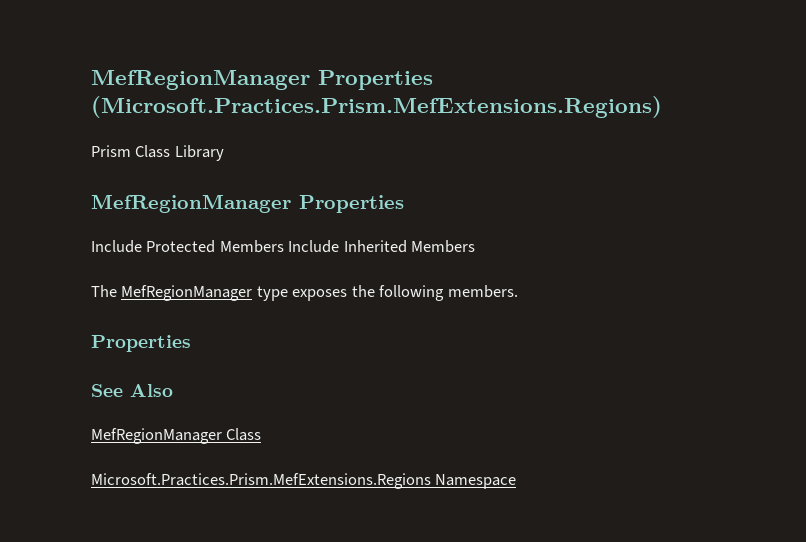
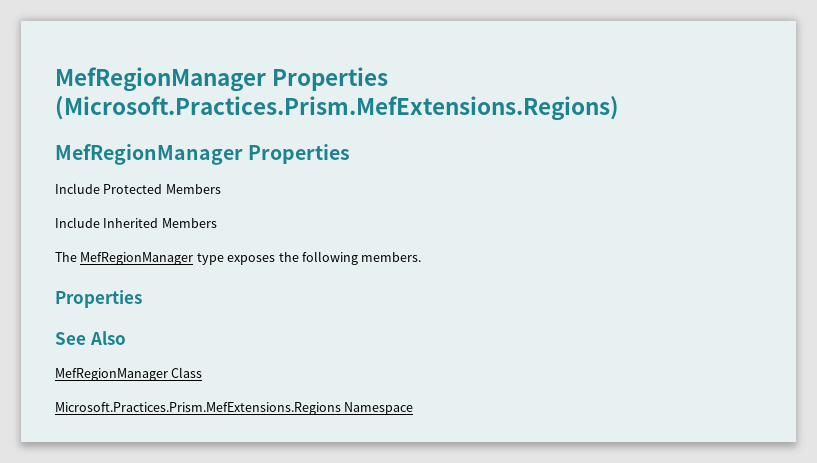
- Prism Class Library
- Include Protected Members Include Inherited Members
+ Include Protected Members
+ Include Inherited Members

